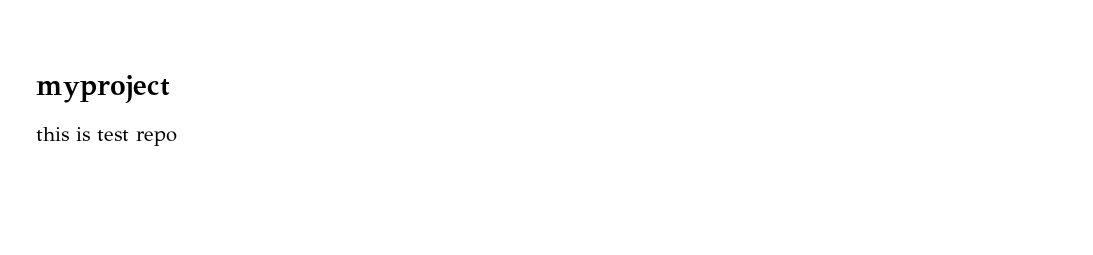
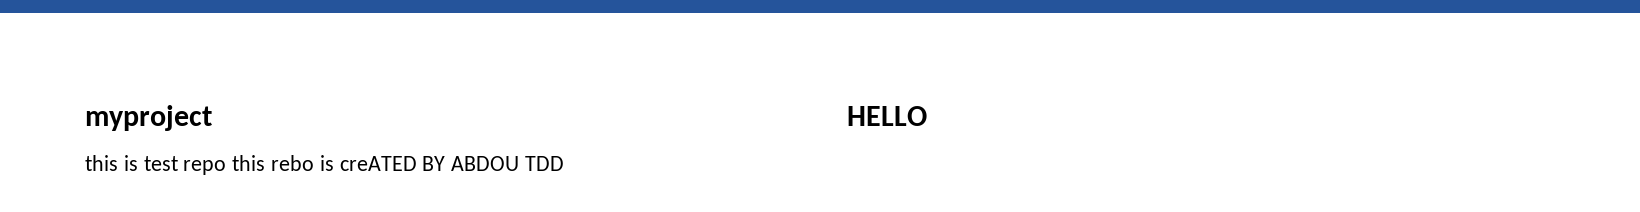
- this is test repo
+ this is test repo this rebo is creATED BY ABDOU TDD
+ HELLO

